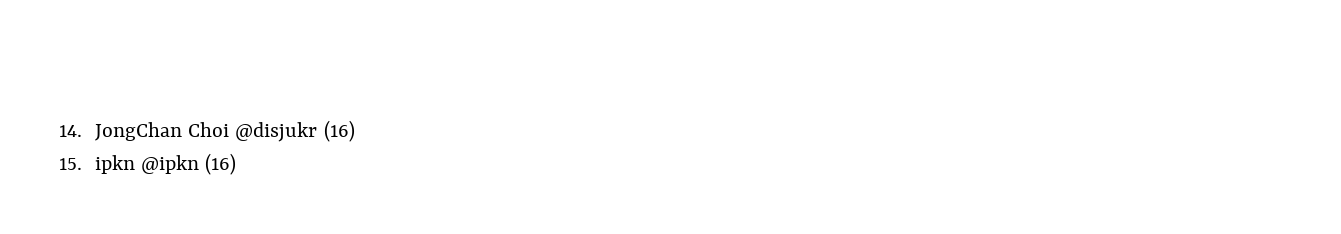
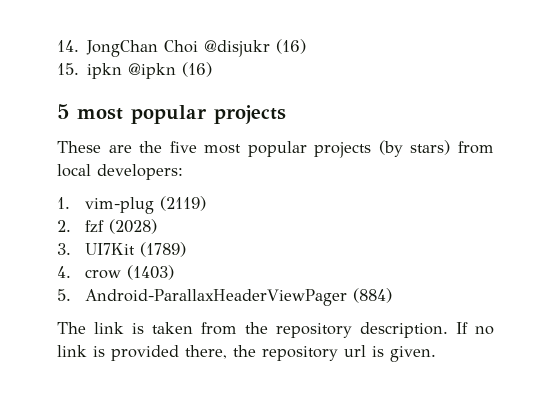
+ 5 most popular projects
+ These are the five most popular projects (by stars) from local developers:
+ 1. vim-plug (2119)
+ 2. fzf (2028)
+ 3. UI7Kit (1789)
+ 4. crow (1403)
+ 5. Android-ParallaxHeaderViewPager (884)
+ The link is taken from the repository description. If no link is provided there, the repository url is given.

